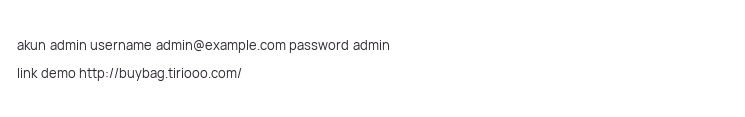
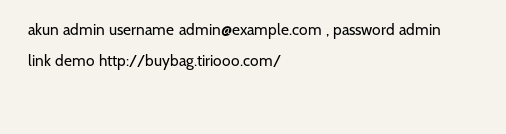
- akun admin username admin@example.com password admin
+ akun admin username admin@example.com , password admin

